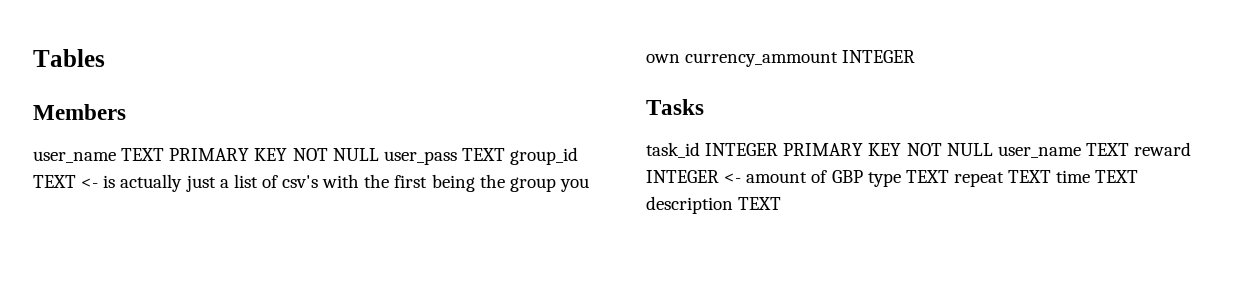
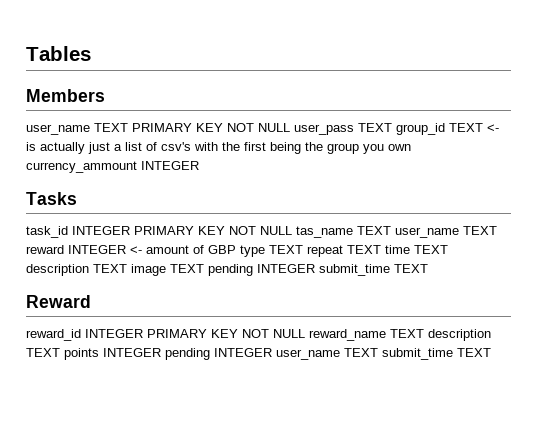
- task_id INTEGER PRIMARY KEY NOT NULL user_name TEXT reward INTEGER <- amount of GBP type TEXT repeat TEXT time TEXT description TEXT
+ task_id INTEGER PRIMARY KEY NOT NULL tas_name TEXT user_name TEXT reward INTEGER <- amount of GBP type TEXT repeat TEXT time TEXT description TEXT image TEXT pending INTEGER submit_time TEXT
+ Reward
+ reward_id INTEGER PRIMARY KEY NOT NULL reward_name TEXT description TEXT points INTEGER pending INTEGER user_name TEXT submit_time TEXT

